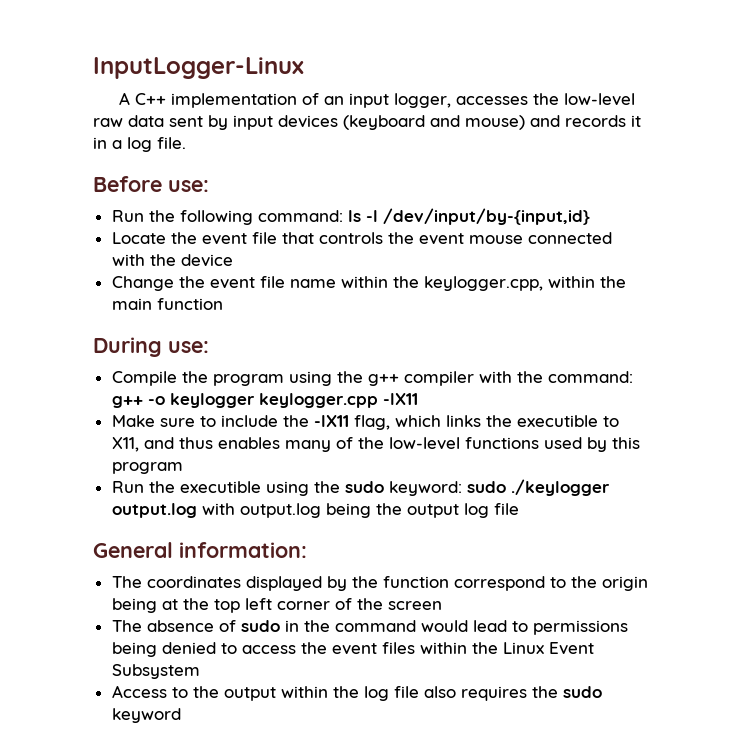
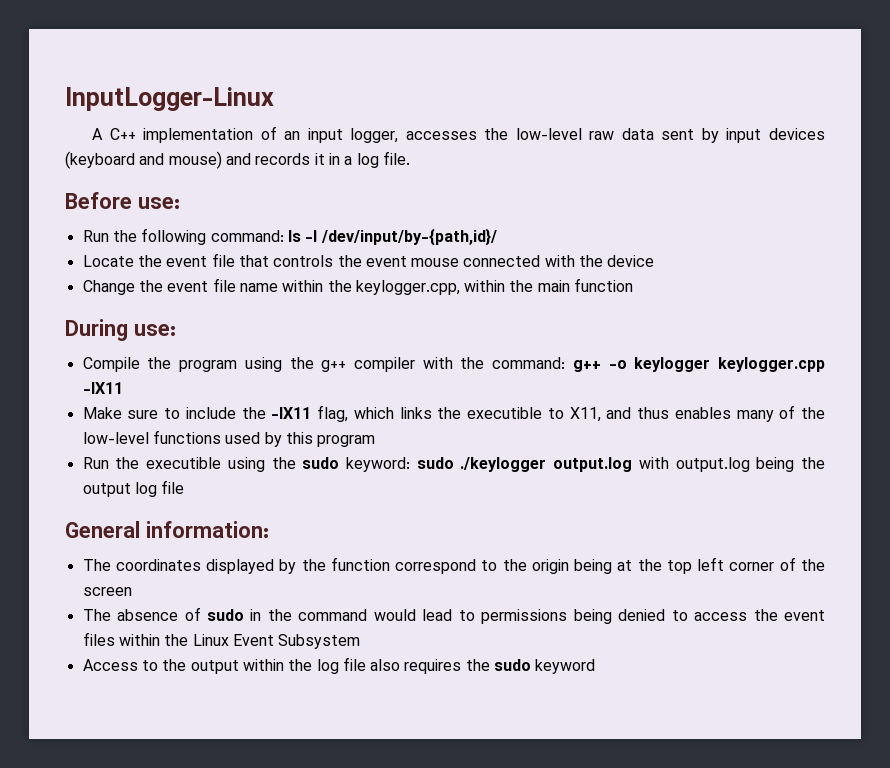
- Run the following command: ls -l /dev/input/by-{input,id}
+ Run the following command: ls -l /dev/input/by-{path,id}/

